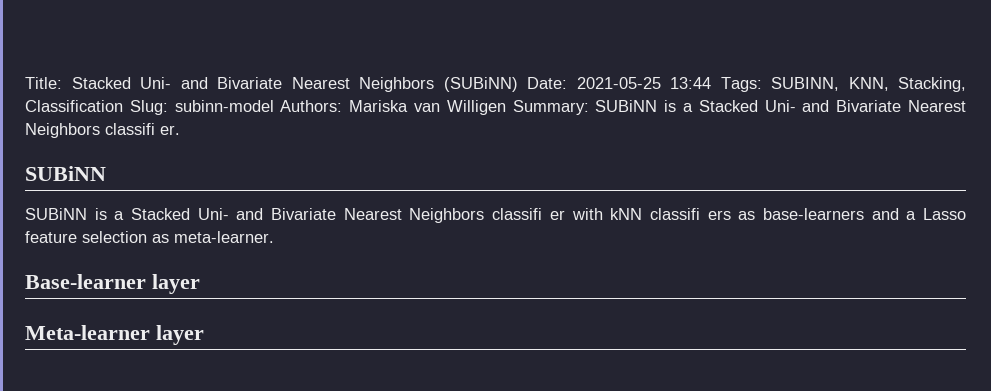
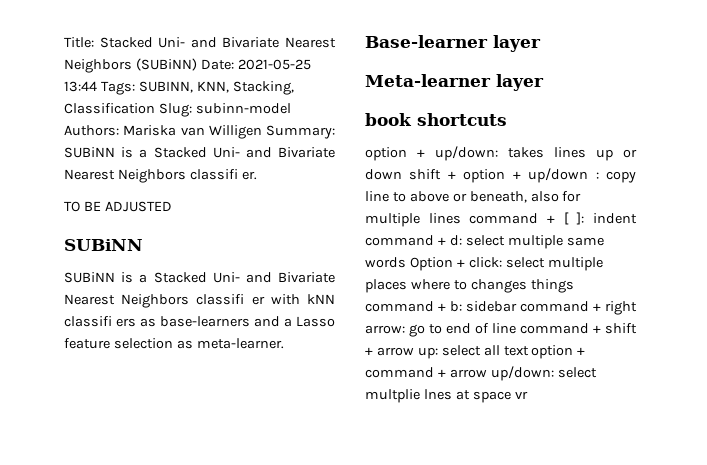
+ TO BE ADJUSTED
+ book shortcuts
+ option + up/down: takes lines up or down shift + option + up/down : copy line to above or beneath, also for multiple lines command + [ ]: indent command + d: select multiple same words Option + click: select multiple places where to changes things command + b: sidebar command + right arrow: go to end of line command + shift + arrow up: select all text option + command + arrow up/down: select multplie lnes at space vr

